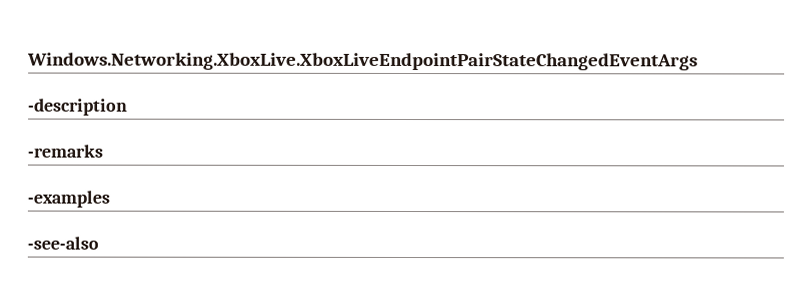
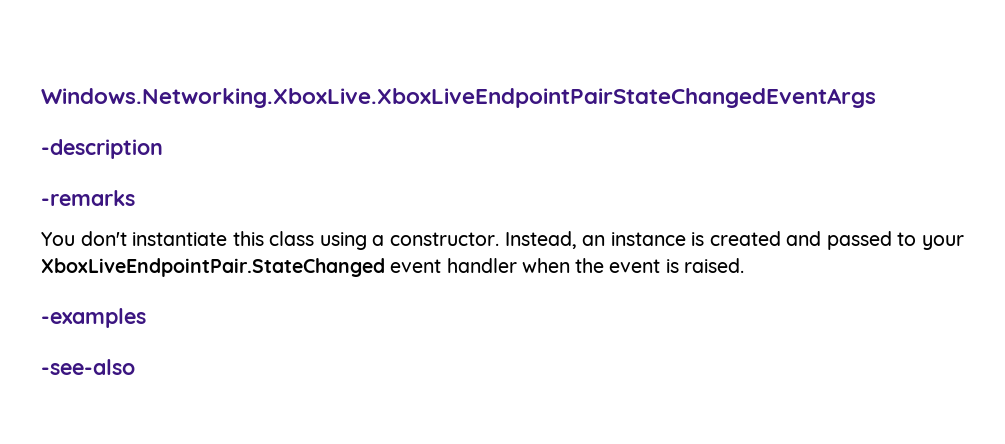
+ You don't instantiate this class using a constructor. Instead, an instance is created and passed to your XboxLiveEndpointPair.StateChanged event handler when the event is raised.

